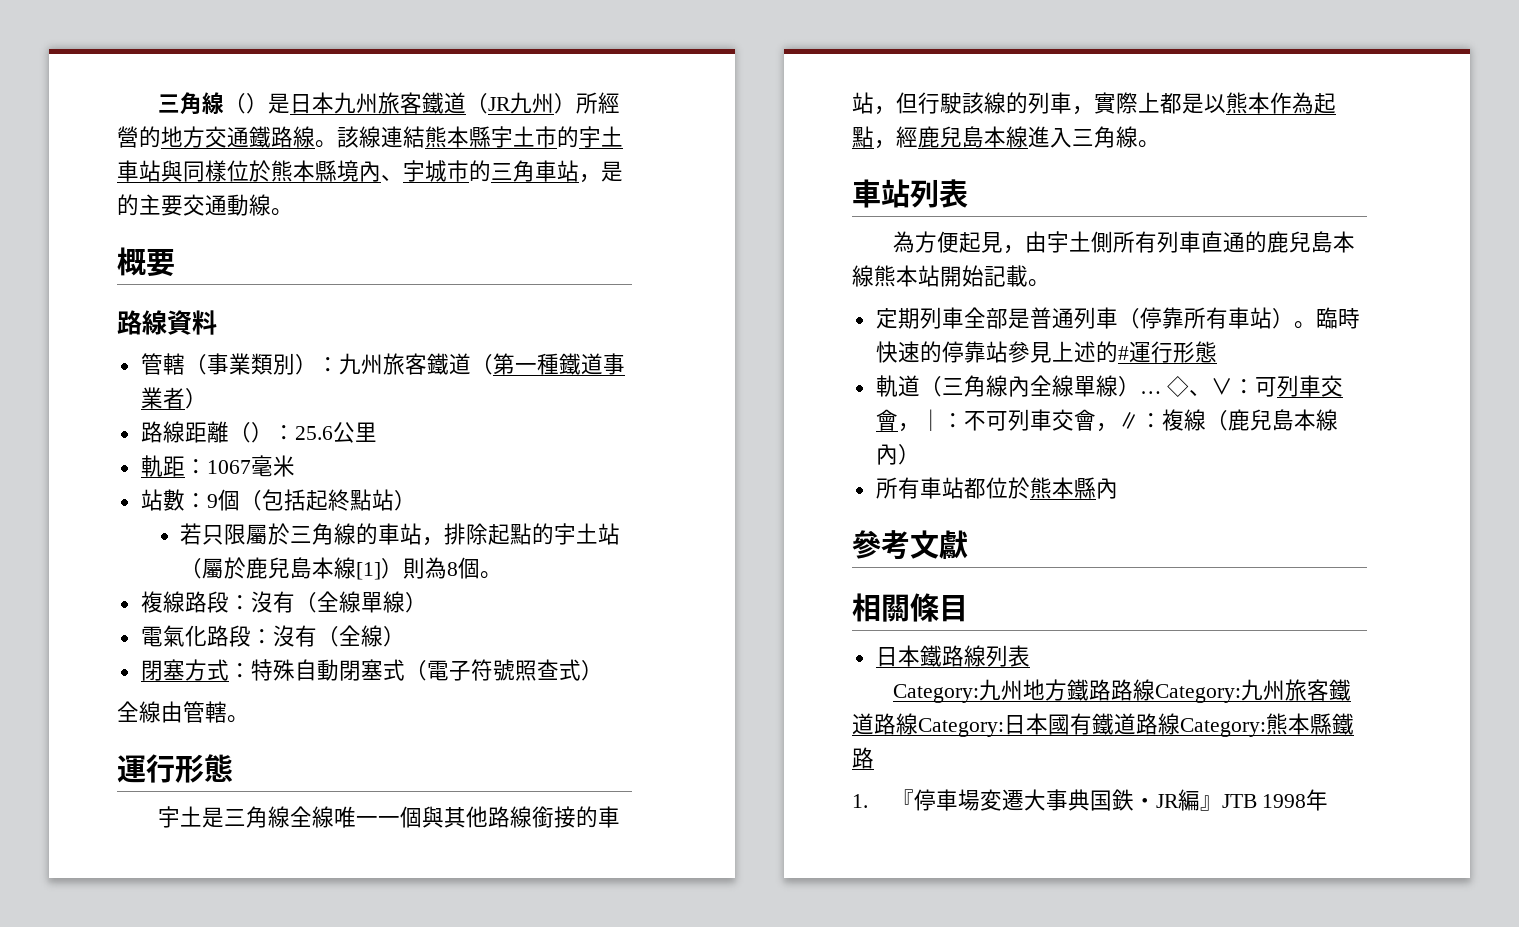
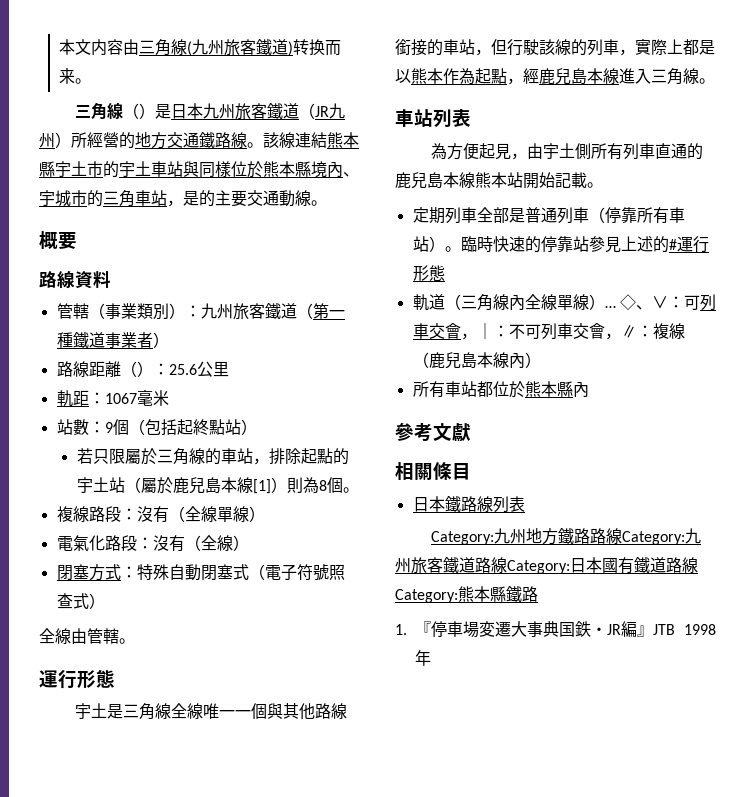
+ 本文内容由三角線(九州旅客鐵道)转换而来。

